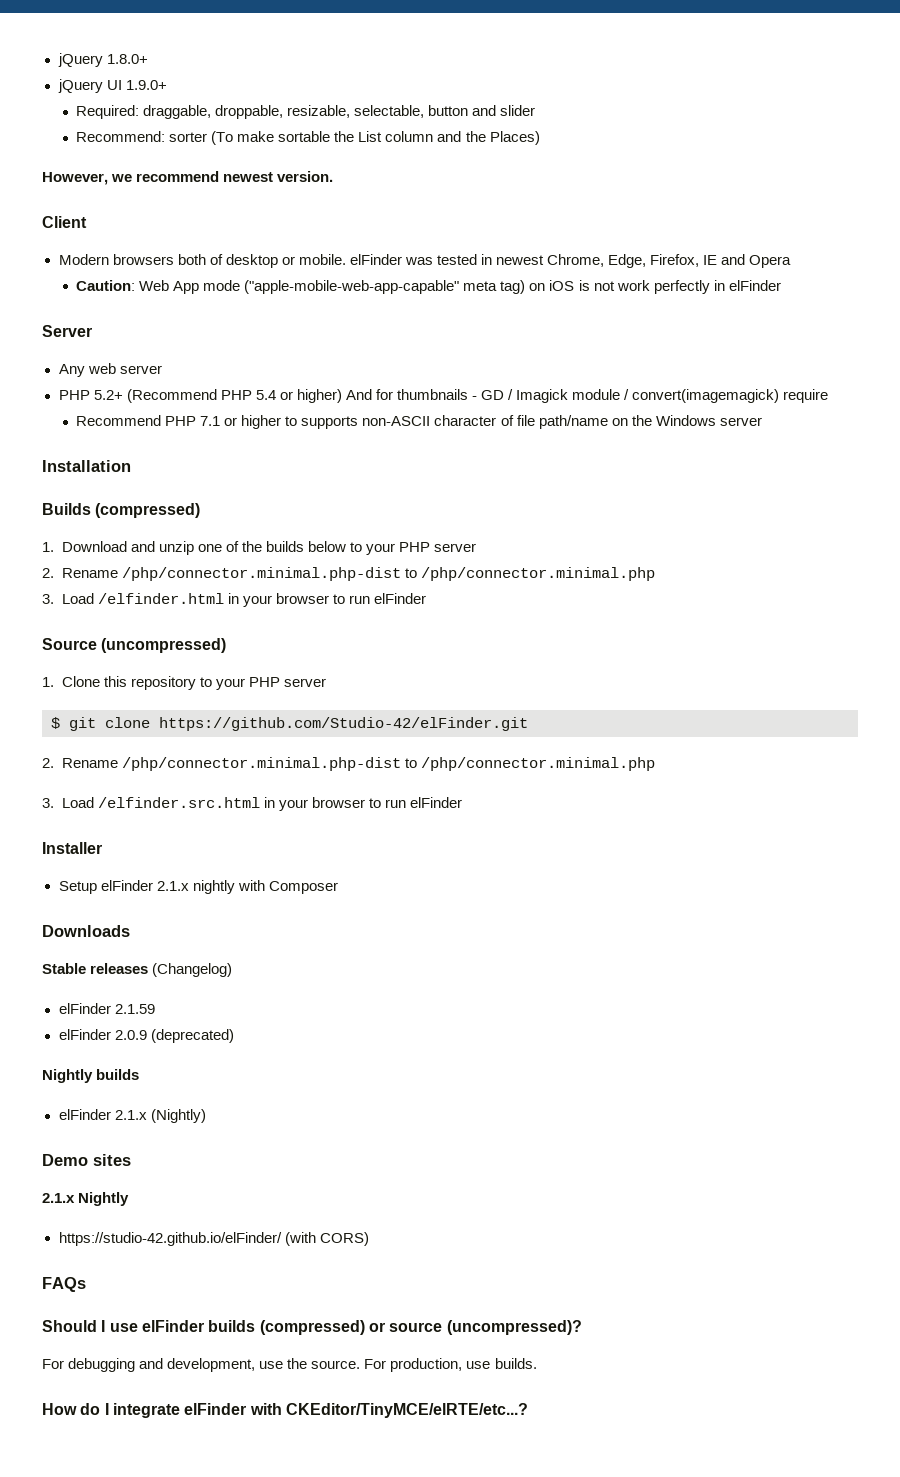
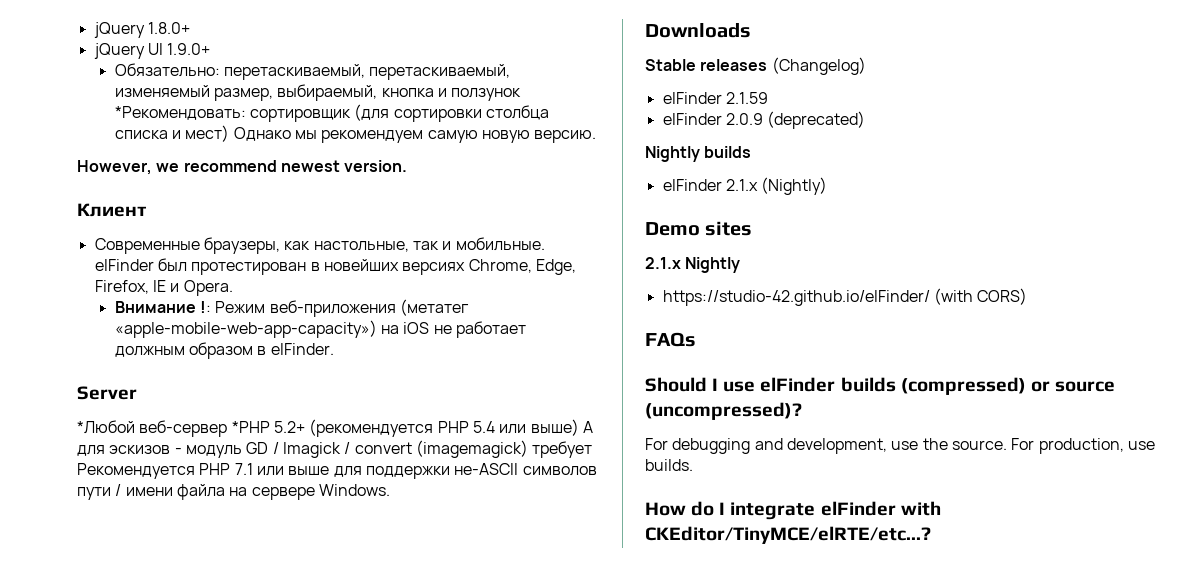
- Required: draggable, droppable, resizable, selectable, button and slider
- Recommend: sorter (To make sortable the List column and the Places)
+ Обязательно: перетаскиваемый, перетаскиваемый, изменяемый размер, выбираемый, кнопка и ползунок *Рекомендовать: сортировщик (для сортировки столбца списка и мест) Однако мы рекомендуем самую новую версию.
- Client
- Modern browsers both of desktop or mobile. elFinder was tested in newest Chrome, Edge, Firefox, IE and Opera
- Caution: Web App mode ("apple-mobile-web-app-capable" meta tag) on iOS is not work perfectly in elFinder
+ Клиент
+ Современные браузеры, как настольные, так и мобильные. elFinder был протестирован в новейших версиях Chrome, Edge, Firefox, IE и Opera.
+ Внимание !: Режим веб-приложения (метатег «apple-mobile-web-app-capacity») на iOS не работает должным образом в elFinder.
  Server
- Any web server
- PHP 5.2+ (Recommend PHP 5.4 or higher) And for thumbnails - GD / Imagick module / convert(imagemagick) require
- Recommend PHP 7.1 or higher to supports non-ASCII character of file path/name on the Windows server
- Installation
- Builds (compressed)
- 1. Download and unzip one of the builds below to your PHP server
- 2. Rename /php/connector.minimal.php-dist to /php/connector.minimal.php
- 3. Load /elfinder.html in your browser to run elFinder
- Source (uncompressed)
- 1. Clone this repository to your PHP server
- $ git clone https://github.com/Studio-42/elFinder.git
- 2. Rename /php/connector.minimal.php-dist to /php/connector.minimal.php
- 3. Load /elfinder.src.html in your browser to run elFinder
- Installer
- Setup elFinder 2.1.x nightly with Composer
+ *Любой веб-сервер *PHP 5.2+ (рекомендуется PHP 5.4 или выше) А для эскизов - модуль GD / Imagick / convert (imagemagick) требует Рекомендуется PHP 7.1 или выше для поддержки не-ASCII символов пути / имени файла на сервере Windows.

